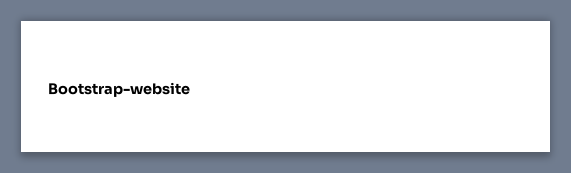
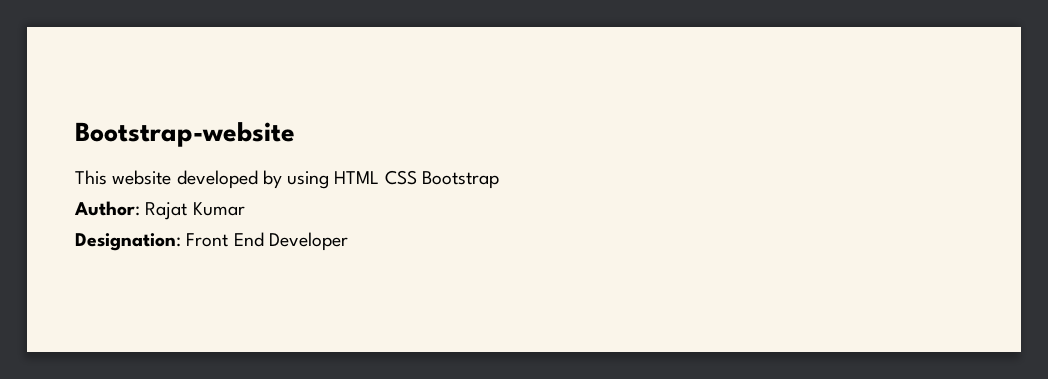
+ This website developed by using HTML CSS Bootstrap
+ Author: Rajat Kumar
+ Designation: Front End Developer

